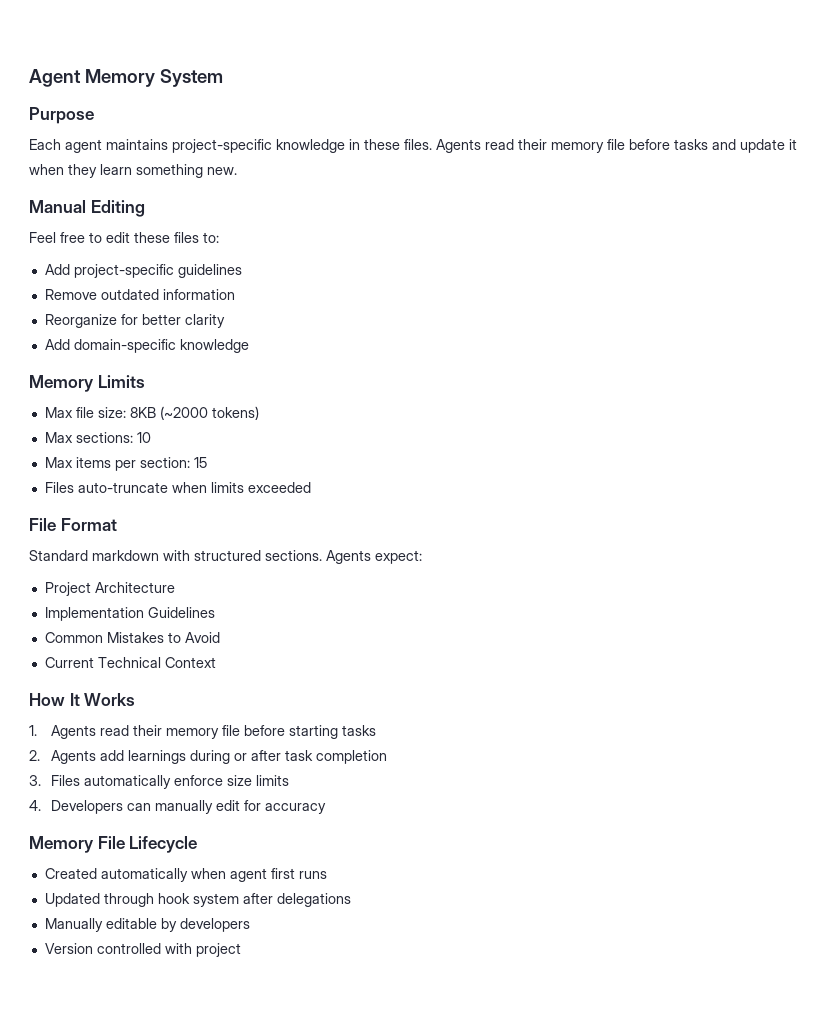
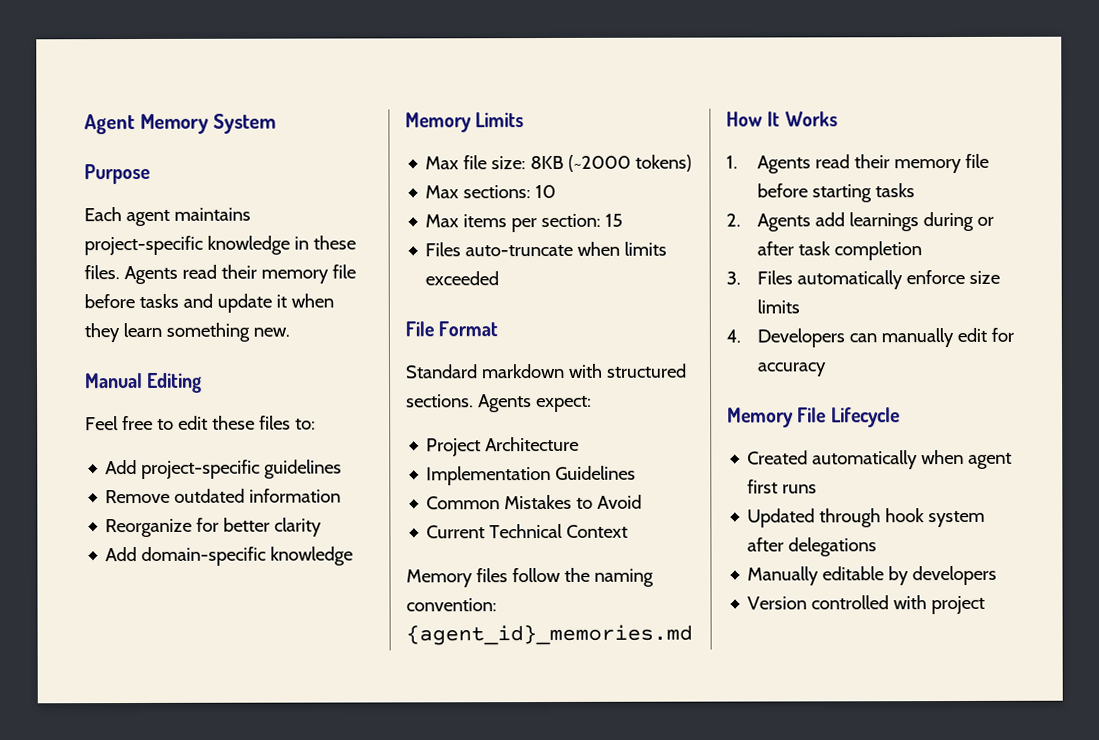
+ Memory files follow the naming convention: {agent_id}_memories.md

